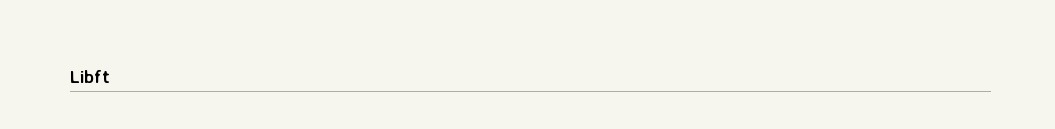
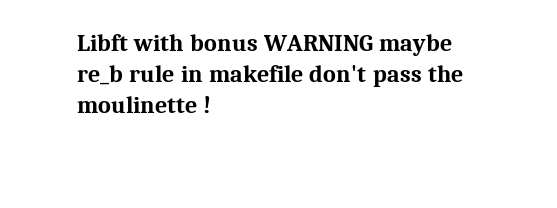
- Libft
+ Libft with bonus WARNING maybe re_b rule in makefile don't pass the moulinette !

